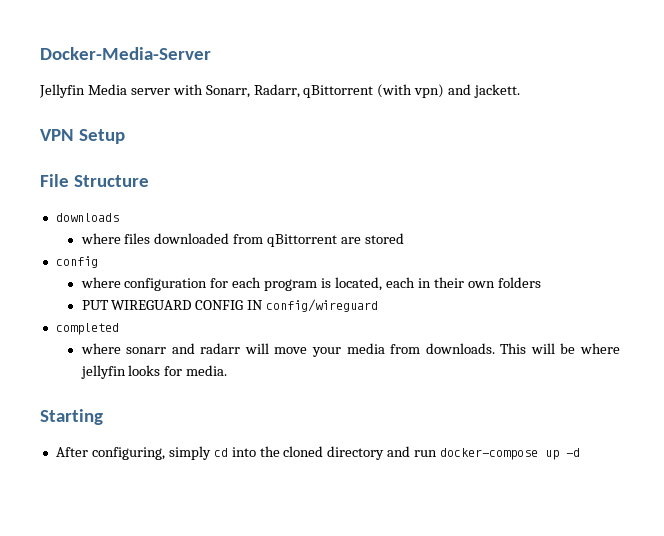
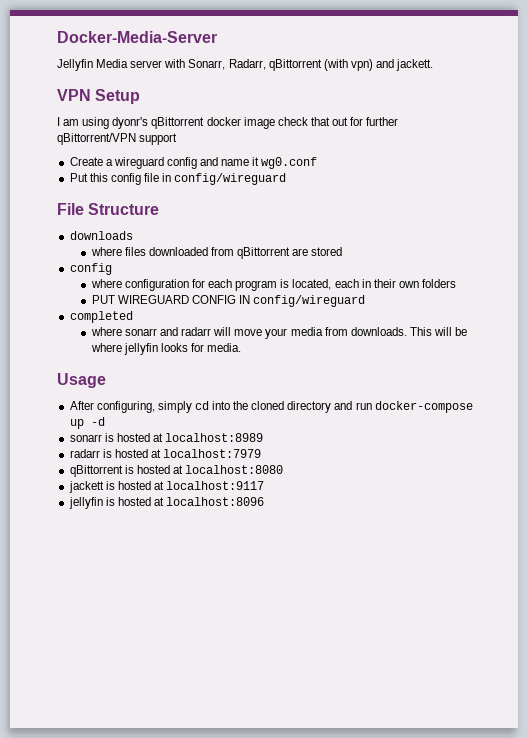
+ I am using dyonr's qBittorrent docker image check that out for further qBittorrent/VPN support
+ Create a wireguard config and name it wg0.conf
+ Put this config file in config/wireguard
- Starting
+ Usage
+ sonarr is hosted at localhost:8989
+ radarr is hosted at localhost:7979
+ qBittorrent is hosted at localhost:8080
+ jackett is hosted at localhost:9117
+ jellyfin is hosted at localhost:8096

